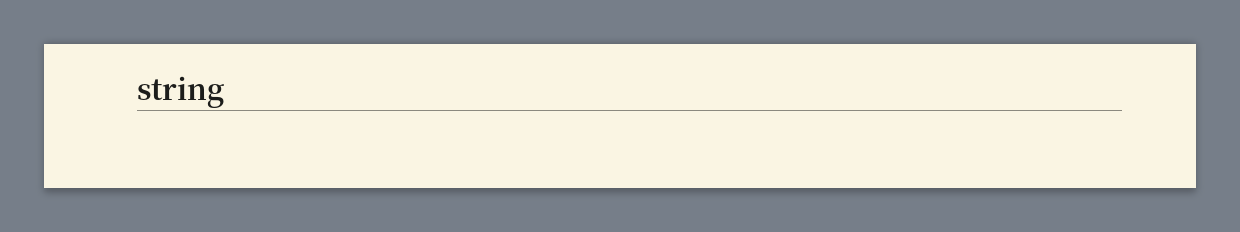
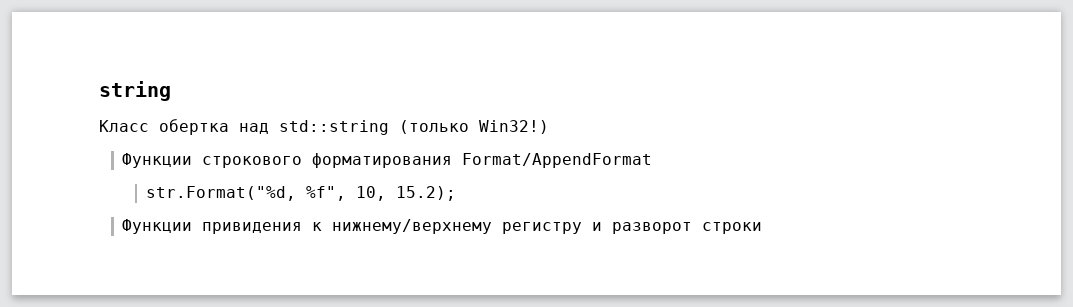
+ Класс обертка над std::string (только Win32!)
+ Функции строкового форматирования Format/AppendFormat
+ str.Format("%d, %f", 10, 15.2);
+ Функции привидения к нижнему/верхнему регистру и разворот строки

